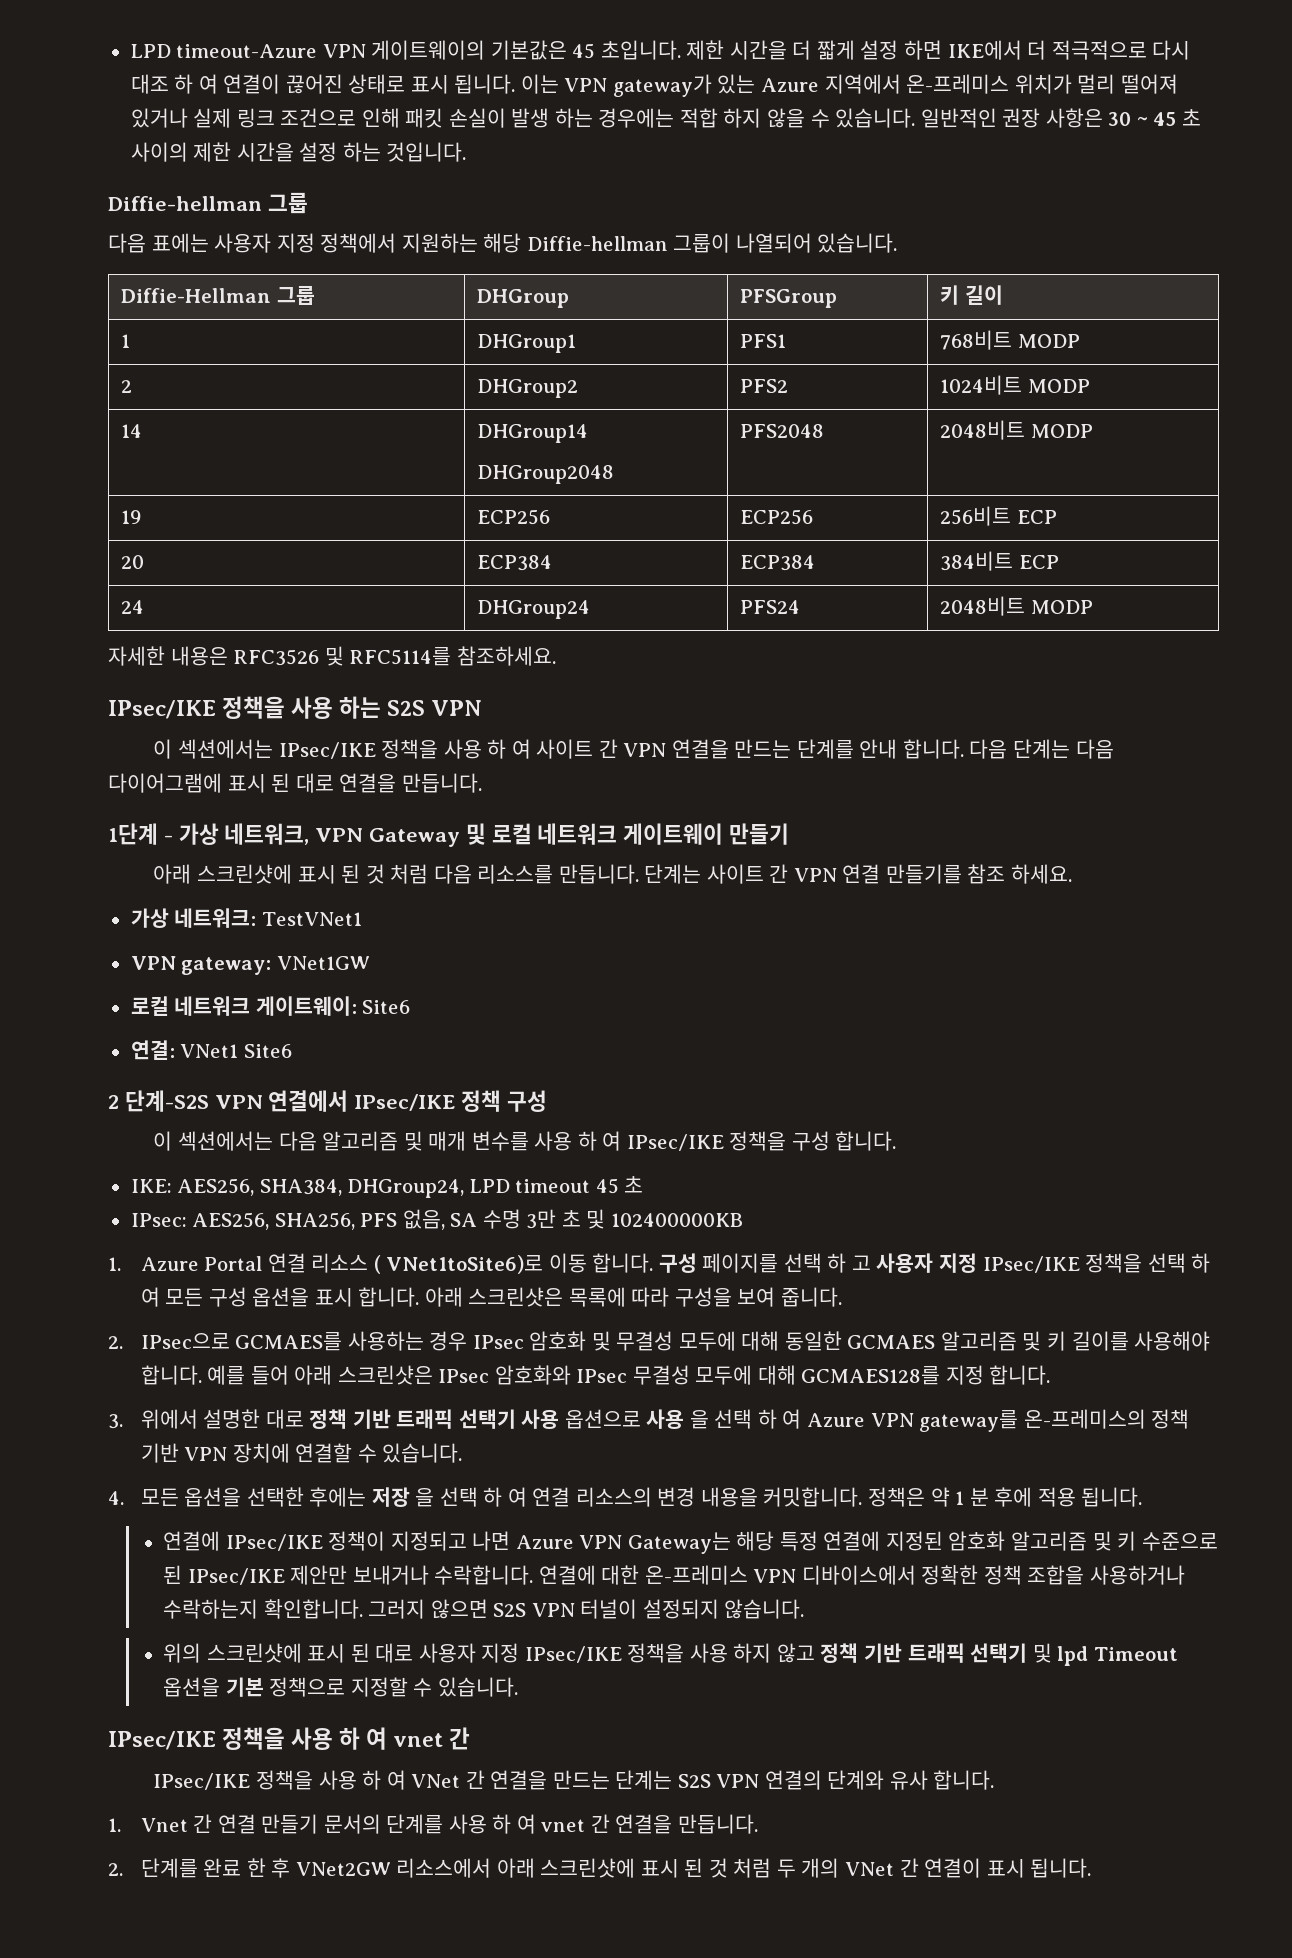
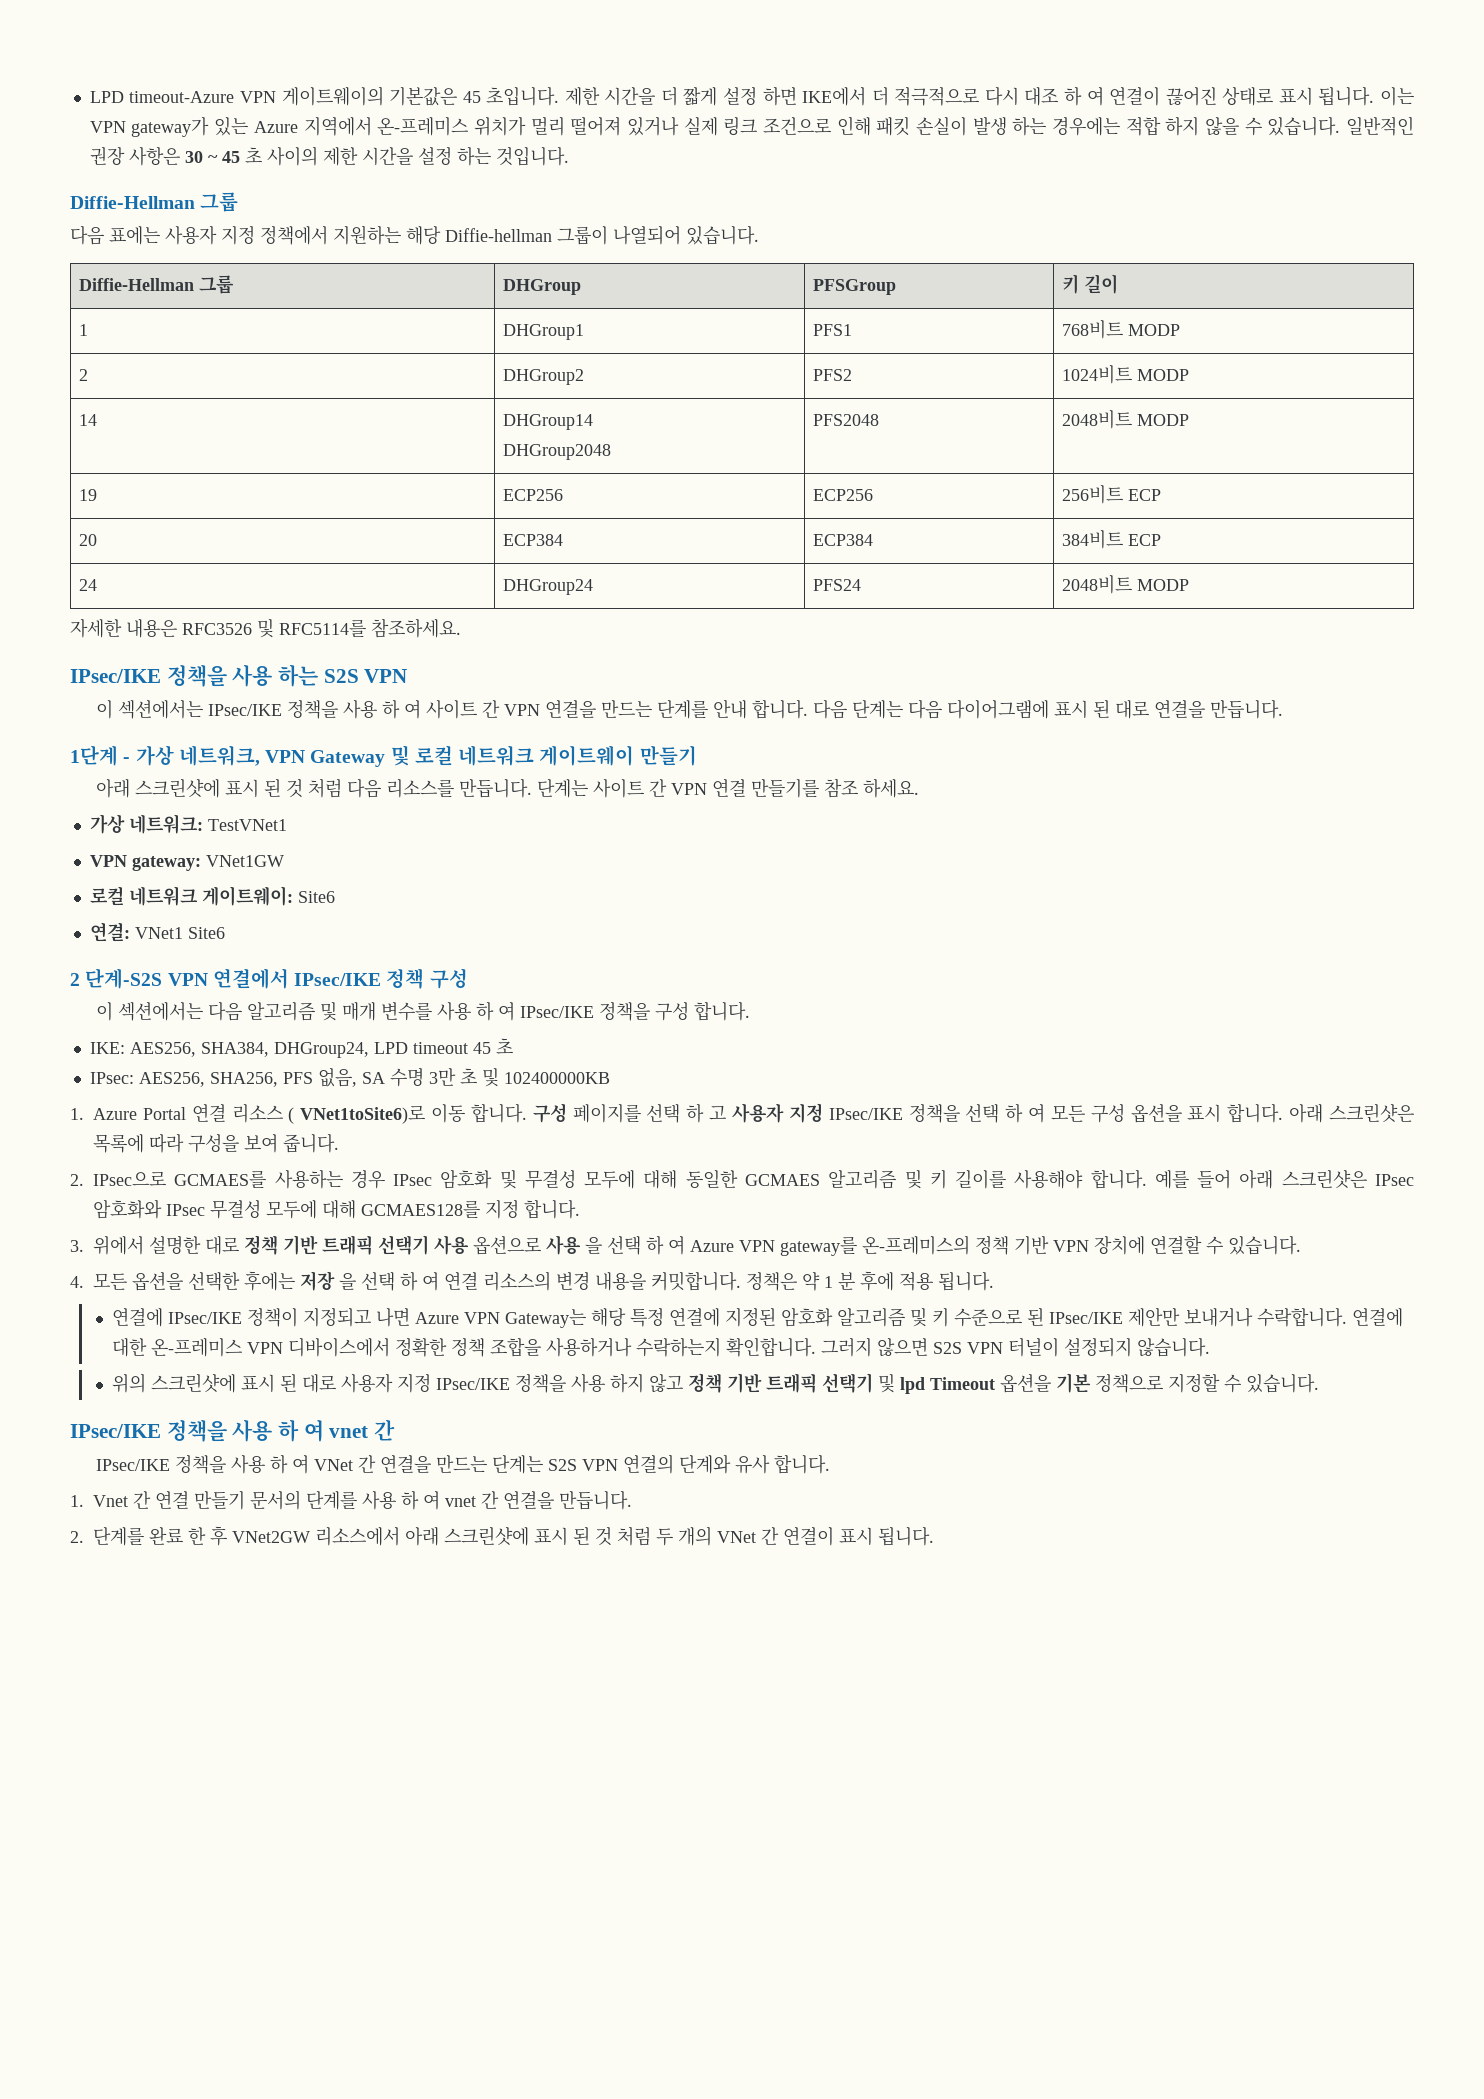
  일반적인 권장 사항은 30 ~ 45 초 사이의 제한 시간을 설정 하는 것입니다.
- Diffie-hellman 그룹
+ Diffie-Hellman 그룹

